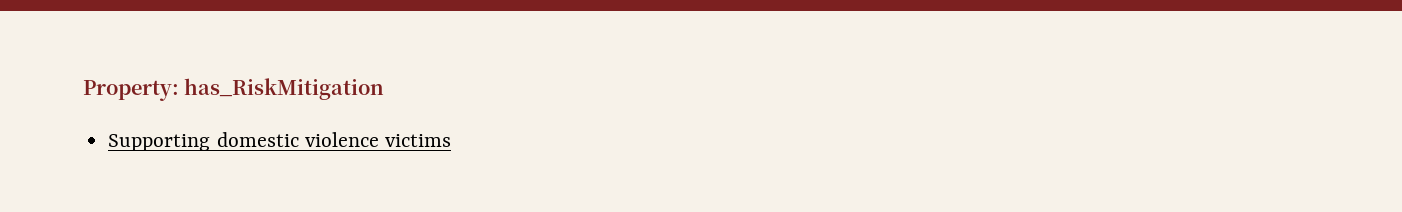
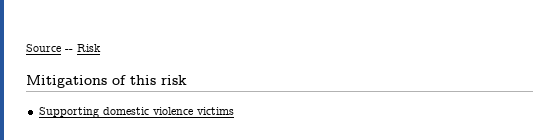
- Property: has_RiskMitigation
+ Source -- Risk
+ Mitigations of this risk

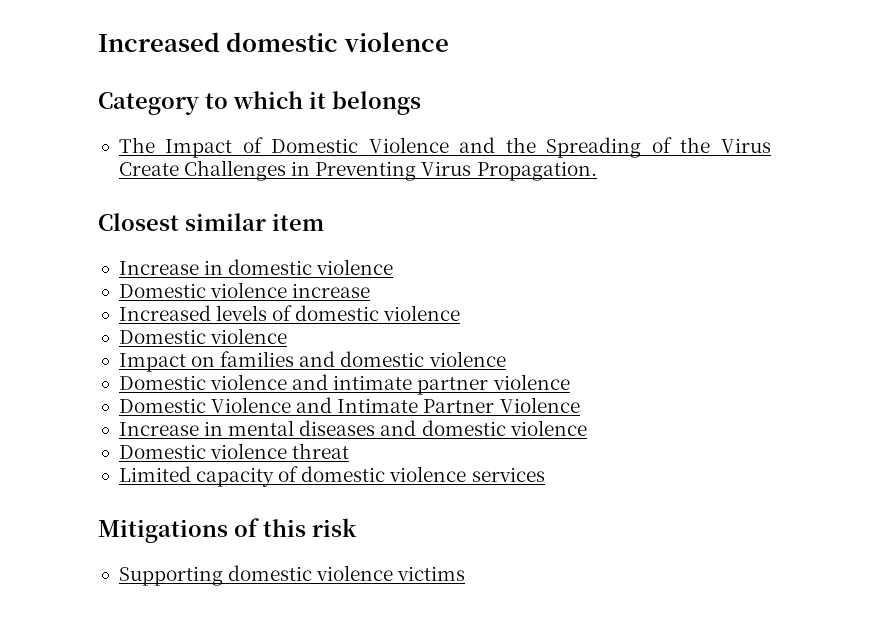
- Source -- Risk
+ Increased domestic violence
+ Category to which it belongs
+ The Impact of Domestic Violence and the Spreading of the Virus Create Challenges in Preventing Virus Propagation.
+ Closest similar item
+ Increase in domestic violence
+ Domestic violence increase
+ Increased levels of domestic violence
+ Domestic violence
+ Impact on families and domestic violence
+ Domestic violence and intimate partner violence
+ Domestic Violence and Intimate Partner Violence
+ Increase in mental diseases and domestic violence
+ Domestic violence threat
+ Limited capacity of domestic violence services

